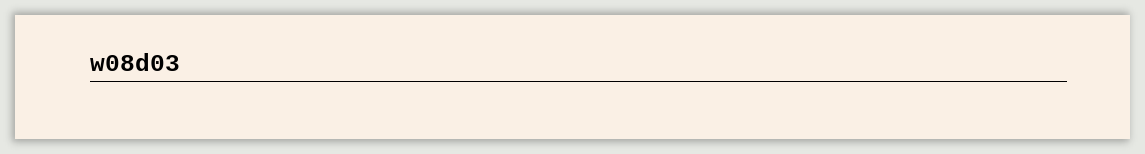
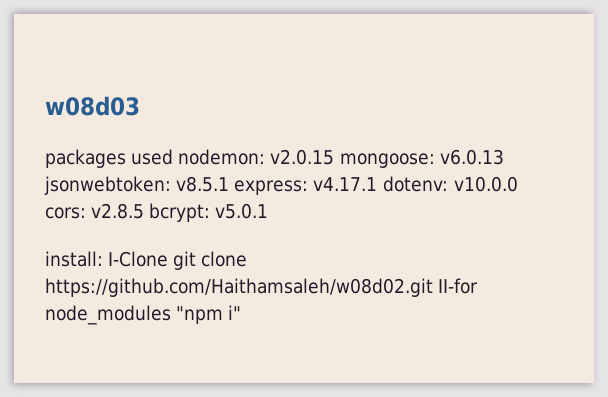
+ packages used nodemon: v2.0.15 mongoose: v6.0.13 jsonwebtoken: v8.5.1 express: v4.17.1 dotenv: v10.0.0 cors: v2.8.5 bcrypt: v5.0.1
+ install: I-Clone git clone https://github.com/Haithamsaleh/w08d02.git II-for node_modules "npm i"

